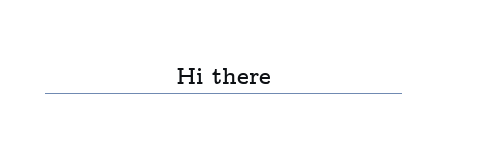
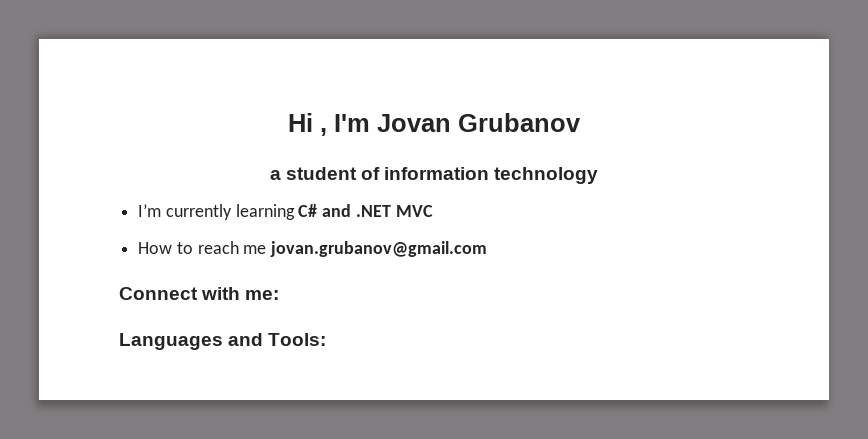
- Hi there
+ Hi , I'm Jovan Grubanov
+ a student of information technology
+ I’m currently learning C# and .NET MVC
+ How to reach me jovan.grubanov@gmail.com
+ Connect with me:
+ Languages and Tools:

